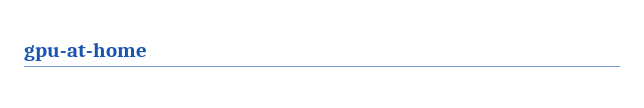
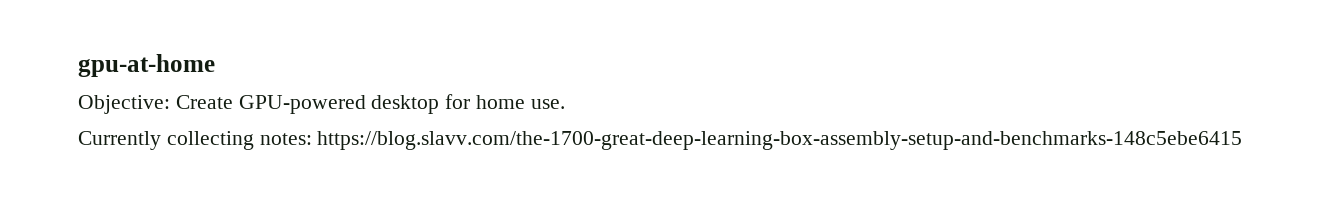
+ Objective: Create GPU-powered desktop for home use.
+ Currently collecting notes: https://blog.slavv.com/the-1700-great-deep-learning-box-assembly-setup-and-benchmarks-148c5ebe6415

